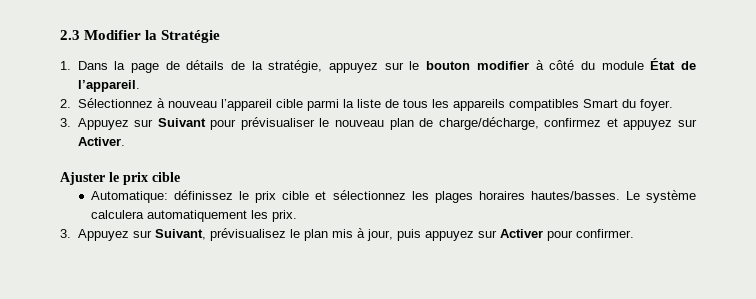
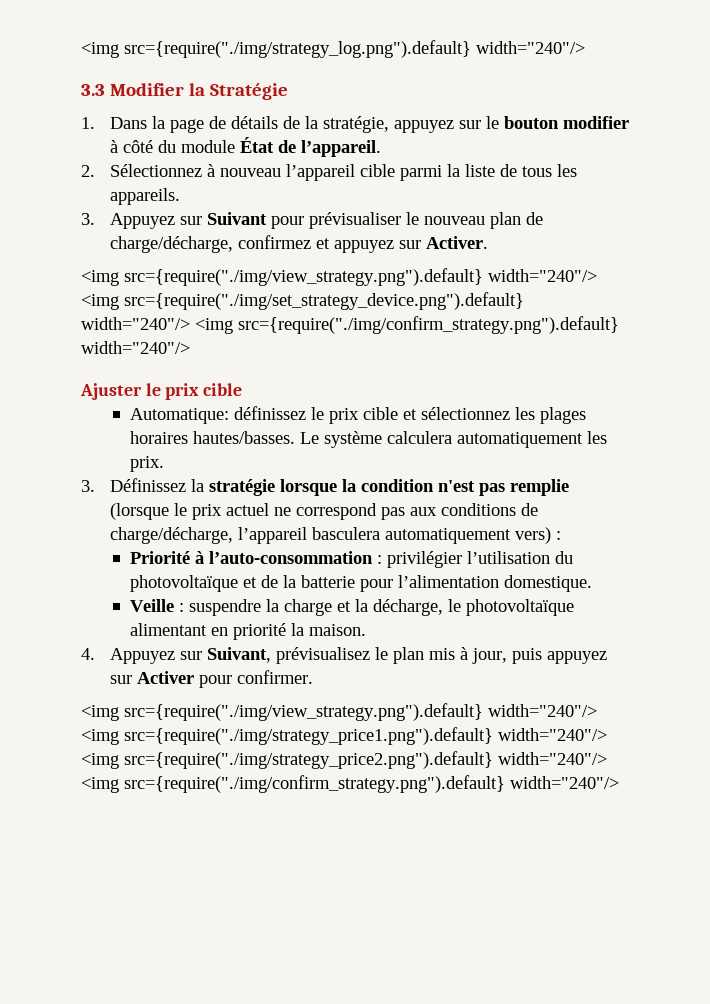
- 2.3 Modifier la Stratégie
+ <img src={require("./img/strategy_log.png").default} width="240"/>
+ 3.3 Modifier la Stratégie
- 2. Sélectionnez à nouveau l’appareil cible parmi la liste de tous les appareils compatibles Smart du foyer.
+ 2. Sélectionnez à nouveau l’appareil cible parmi la liste de tous les appareils.
+ <img src={require("./img/view_strategy.png").default} width="240"/> <img src={require("./img/set_strategy_device.png").default} width="240"/> <img src={require("./img/confirm_strategy.png").default} width="240"/>
- 3. Appuyez sur Suivant, prévisualisez le plan mis à jour, puis appuyez sur Activer pour confirmer.
+ 3. Définissez la stratégie lorsque la condition n'est pas remplie (lorsque le prix actuel ne correspond pas aux conditions de charge/décharge, l’appareil basculera automatiquement vers) :
+ Priorité à l’auto-consommation : privilégier l’utilisation du photovoltaïque et de la batterie pour l’alimentation domestique.
+ Veille : suspendre la charge et la décharge, le photovoltaïque alimentant en priorité la maison.
+ 4. Appuyez sur Suivant, prévisualisez le plan mis à jour, puis appuyez sur Activer pour confirmer.
+ <img src={require("./img/view_strategy.png").default} width="240"/> <img src={require("./img/strategy_price1.png").default} width="240"/> <img src={require("./img/strategy_price2.png").default} width="240"/> <img src={require("./img/confirm_strategy.png").default} width="240"/>

